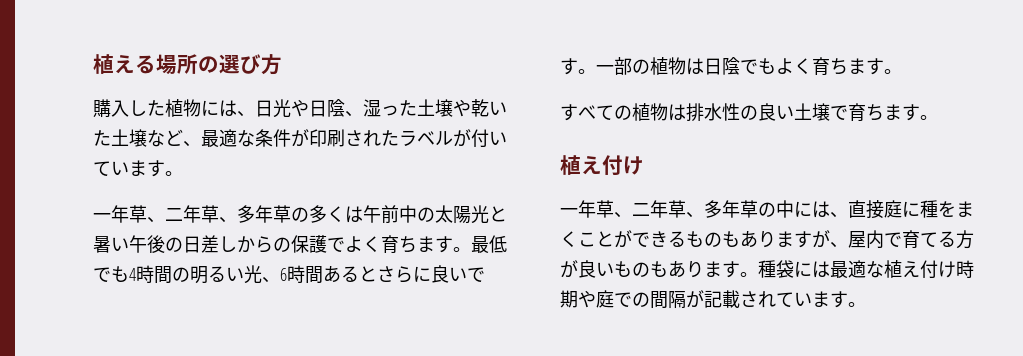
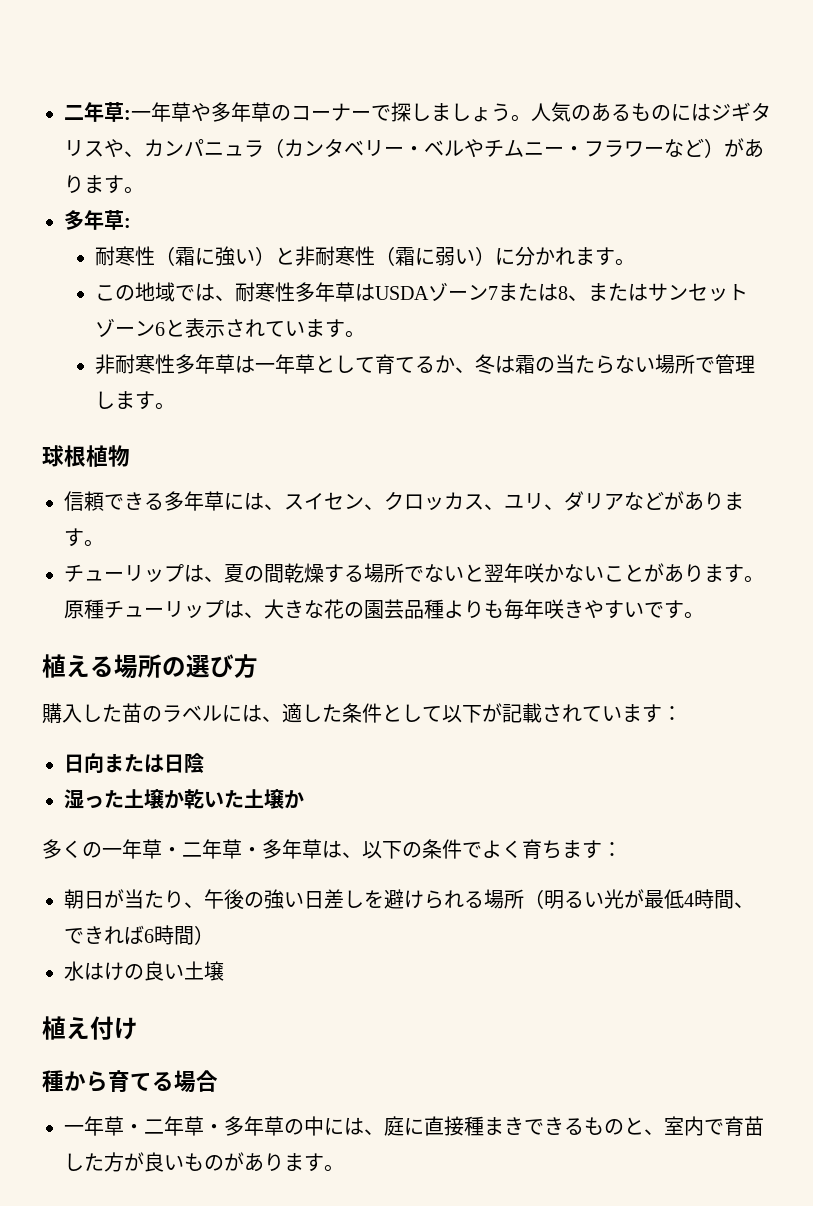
+ 二年草:一年草や多年草のコーナーで探しましょう。人気のあるものにはジギタリスや、カンパニュラ（カンタベリー・ベルやチムニー・フラワーなど）があります。
+ 多年草:
+ 耐寒性（霜に強い）と非耐寒性（霜に弱い）に分かれます。
+ この地域では、耐寒性多年草はUSDAゾーン7または8、またはサンセットゾーン6と表示されています。
+ 非耐寒性多年草は一年草として育てるか、冬は霜の当たらない場所で管理します。
+ 球根植物
+ 信頼できる多年草には、スイセン、クロッカス、ユリ、ダリアなどがあります。
+ チューリップは、夏の間乾燥する場所でないと翌年咲かないことがあります。原種チューリップは、大きな花の園芸品種よりも毎年咲きやすいです。
- 購入した植物には、日光や日陰、湿った土壌や乾いた土壌など、最適な条件が印刷されたラベルが付いています。
- 一年草、二年草、多年草の多くは午前中の太陽光と暑い午後の日差しからの保護でよく育ちます。最低でも4時間の明るい光、6時間あるとさらに良いです。一部の植物は日陰でもよく育ちます。
- すべての植物は排水性の良い土壌で育ちます。
+ 購入した苗のラベルには、適した条件として以下が記載されています：
+ 日向または日陰
+ 湿った土壌か乾いた土壌か
+ 多くの一年草・二年草・多年草は、以下の条件でよく育ちます：
+ 朝日が当たり、午後の強い日差しを避けられる場所（明るい光が最低4時間、できれば6時間）
+ 水はけの良い土壌
  植え付け
- 一年草、二年草、多年草の中には、直接庭に種をまくことができるものもありますが、屋内で育てる方が良いものもあります。種袋には最適な植え付け時期や庭での間隔が記載されています。
+ 種から育てる場合
+ 一年草・二年草・多年草の中には、庭に直接種まきできるものと、室内で育苗した方が良いものがあります。

